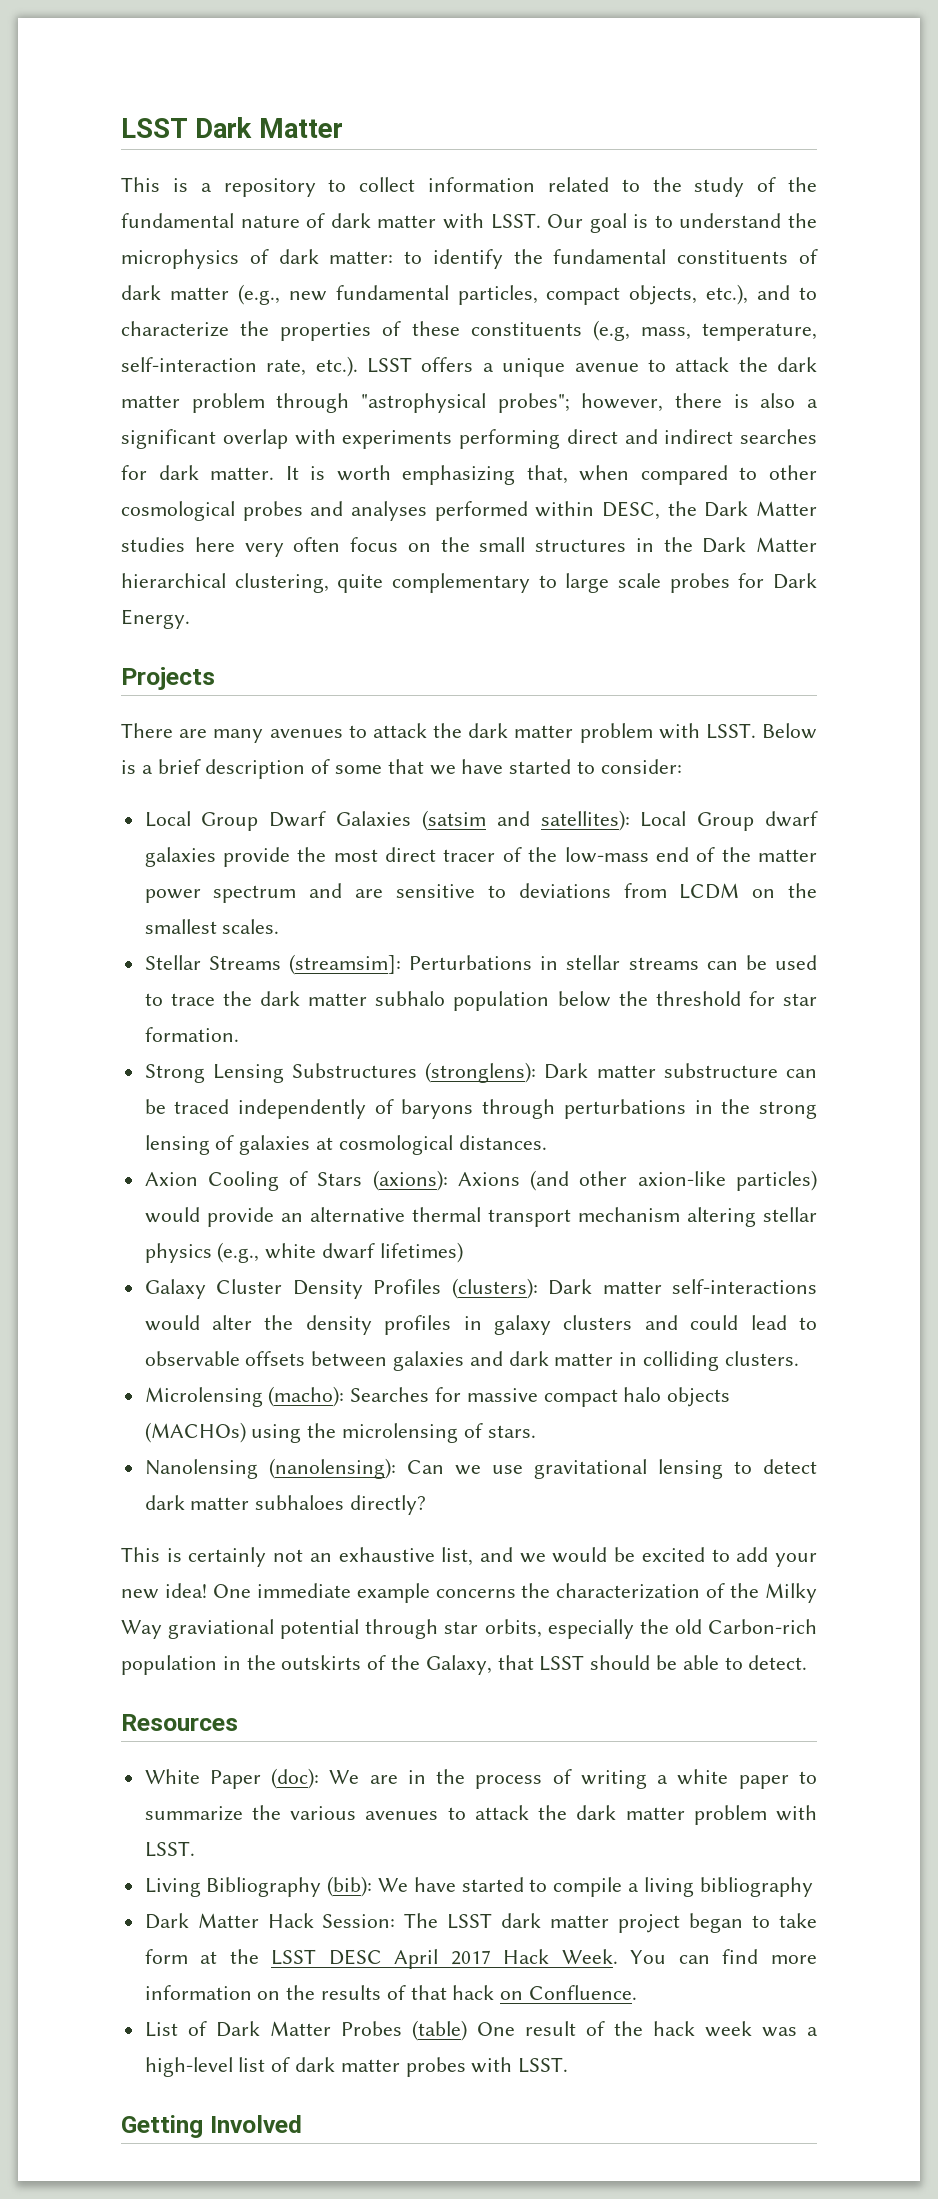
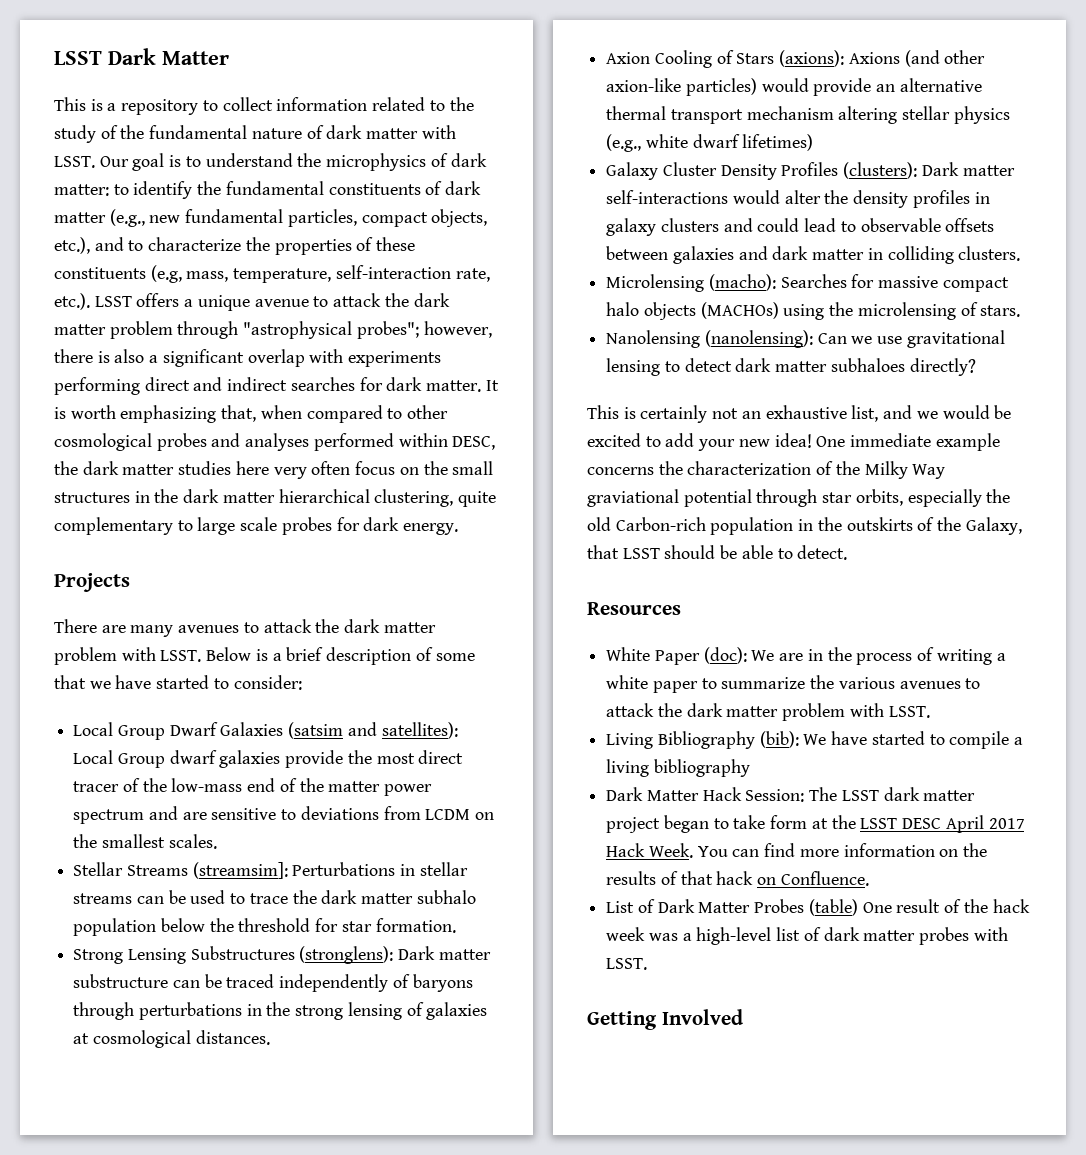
- It is worth emphasizing that, when compared to other cosmological probes and analyses performed within DESC, the Dark Matter studies here very often focus on the small structures in the Dark Matter hierarchical clustering, quite complementary to large scale probes for Dark Energy.
+ It is worth emphasizing that, when compared to other cosmological probes and analyses performed within DESC, the dark matter studies here very often focus on the small structures in the dark matter hierarchical clustering, quite complementary to large scale probes for dark energy.

